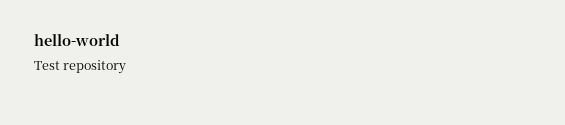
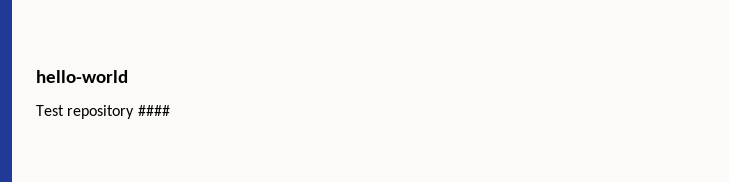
- Test repository
+ Test repository ####

